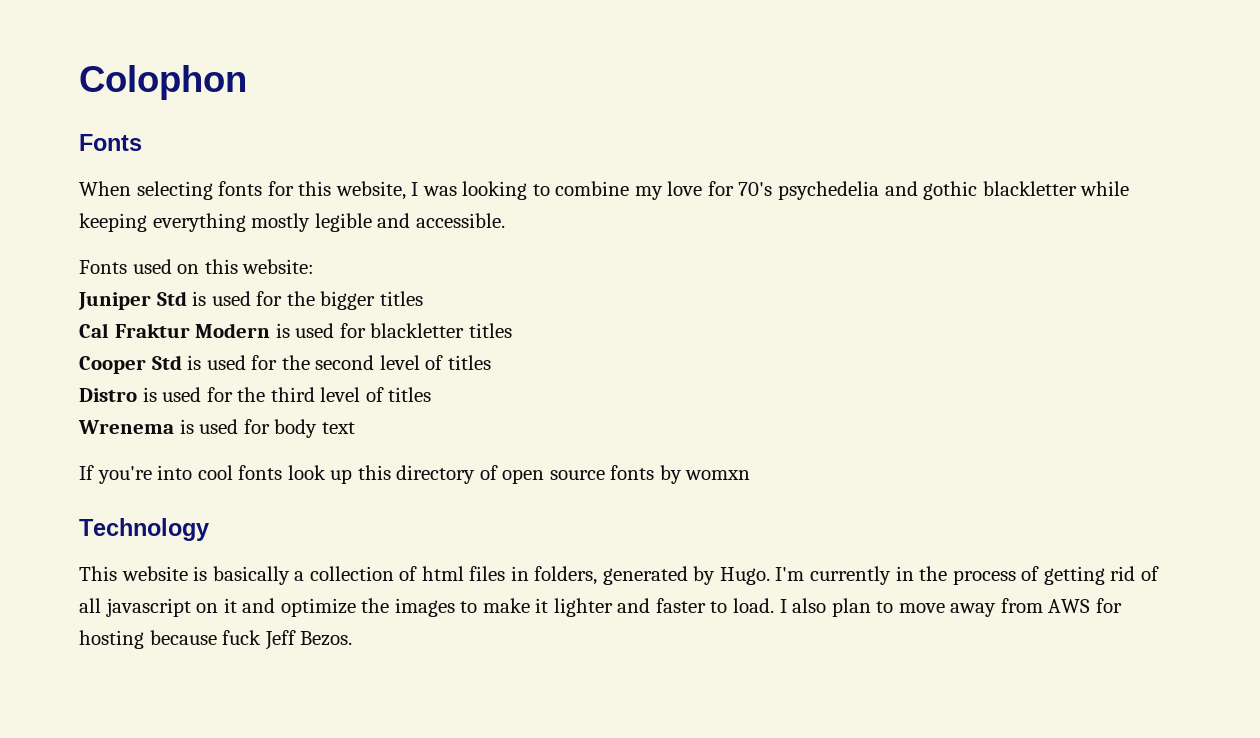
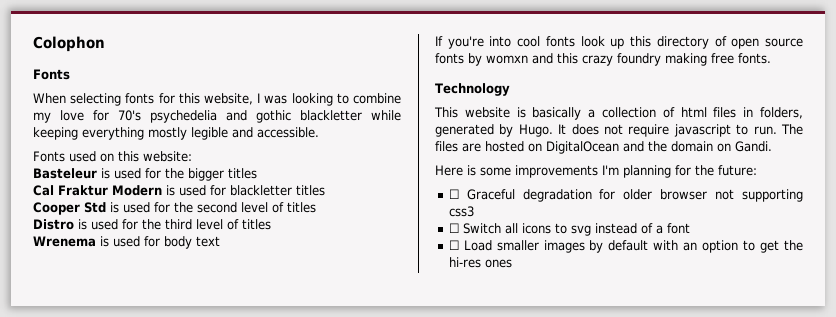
- Juniper Std is used for the bigger titles
+ Basteleur is used for the bigger titles
- If you're into cool fonts look up this directory of open source fonts by womxn
+ If you're into cool fonts look up this directory of open source fonts by womxn and this crazy foundry making free fonts.
- I'm currently in the process of getting rid of all javascript on it and optimize the images to make it lighter and faster to load. I also plan to move away from AWS for hosting because fuck Jeff Bezos.
+ It does not require javascript to run. The files are hosted on DigitalOcean and the domain on Gandi.
+ Here is some improvements I'm planning for the future:
+ ☐ Graceful degradation for older browser not supporting css3
+ ☐ Switch all icons to svg instead of a font
+ ☐ Load smaller images by default with an option to get the hi-res ones

